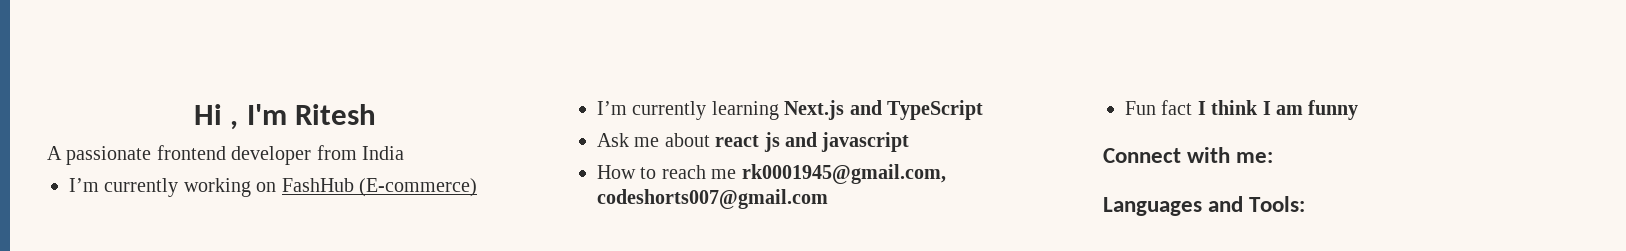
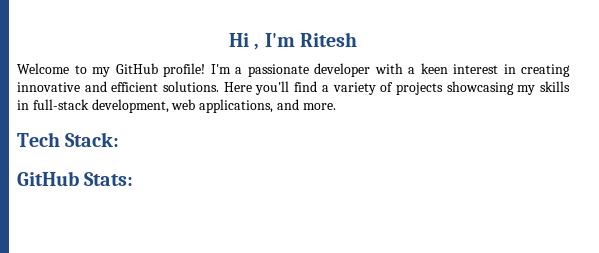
- A passionate frontend developer from India
- I’m currently working on FashHub (E-commerce)
- I’m currently learning Next.js and TypeScript
- Ask me about react js and javascript
- How to reach me rk0001945@gmail.com, codeshorts007@gmail.com
- Fun fact I think I am funny
- Connect with me:
- Languages and Tools:
+ Welcome to my GitHub profile! I'm a passionate developer with a keen interest in creating innovative and efficient solutions. Here you'll find a variety of projects showcasing my skills in full-stack development, web applications, and more.
+ Tech Stack:
+ GitHub Stats:

